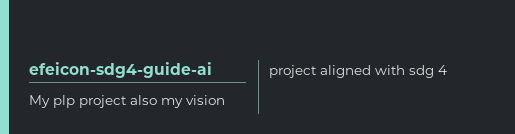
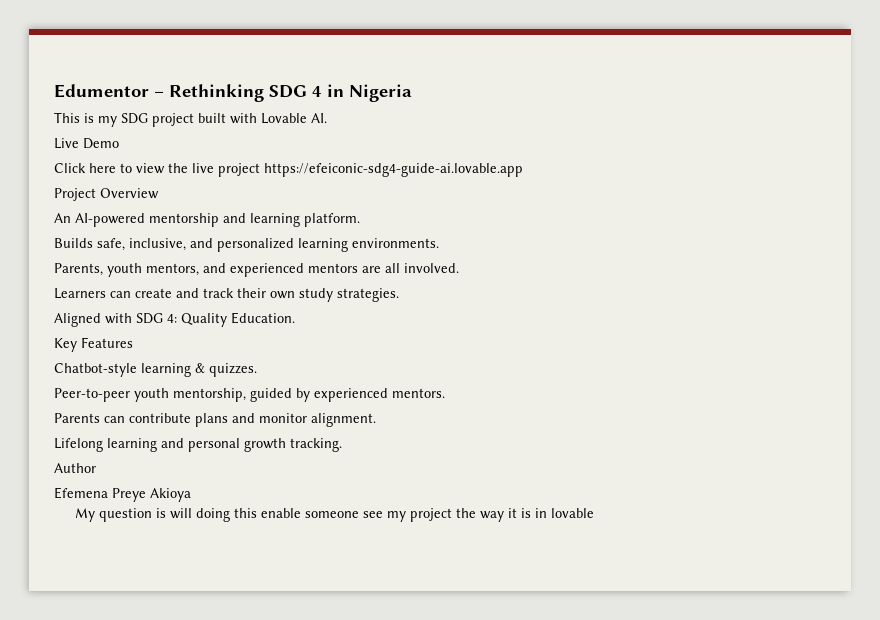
- efeicon-sdg4-guide-ai
- My plp project also my vision project aligned with sdg 4
+ Edumentor – Rethinking SDG 4 in Nigeria
+ This is my SDG project built with Lovable AI.
+ Live Demo
+ Click here to view the live project https://efeiconic-sdg4-guide-ai.lovable.app
+ Project Overview
+ An AI-powered mentorship and learning platform.
+ Builds safe, inclusive, and personalized learning environments.
+ Parents, youth mentors, and experienced mentors are all involved.
+ Learners can create and track their own study strategies.
+ Aligned with SDG 4: Quality Education.
+ Key Features
+ Chatbot-style learning & quizzes.
+ Peer-to-peer youth mentorship, guided by experienced mentors.
+ Parents can contribute plans and monitor alignment.
+ Lifelong learning and personal growth tracking.
+ Author
+ Efemena Preye Akioya
+ My question is will doing this enable someone see my project the way it is in lovable

